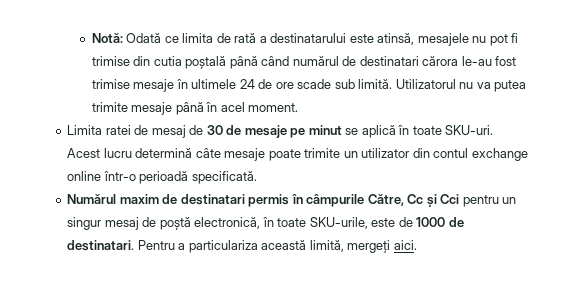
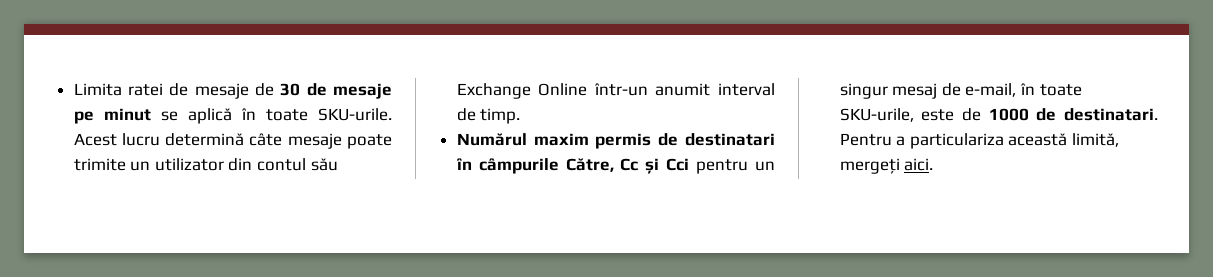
- Notă: Odată ce limita de rată a destinatarului este atinsă, mesajele nu pot fi trimise din cutia poștală până când numărul de destinatari cărora le-au fost trimise mesaje în ultimele 24 de ore scade sub limită. Utilizatorul nu va putea trimite mesaje până în acel moment.
- Limita ratei de mesaj de 30 de mesaje pe minut se aplică în toate SKU-uri.
+ Limita ratei de mesaje de 30 de mesaje pe minut se aplică în toate SKU-urile.
- Acest lucru determină câte mesaje poate trimite un utilizator din contul exchange online într-o perioadă specificată.
+ Acest lucru determină câte mesaje poate trimite un utilizator din contul său Exchange Online într-un anumit interval de timp.
- Numărul maxim de destinatari permis în câmpurile Către, Cc și Cci pentru un singur mesaj de poștă electronică, în toate SKU-urile, este de 1000 de destinatari.
+ Numărul maxim permis de destinatari în câmpurile Către, Cc și Cci pentru un singur mesaj de e-mail, în toate SKU-urile, este de 1000 de destinatari.

